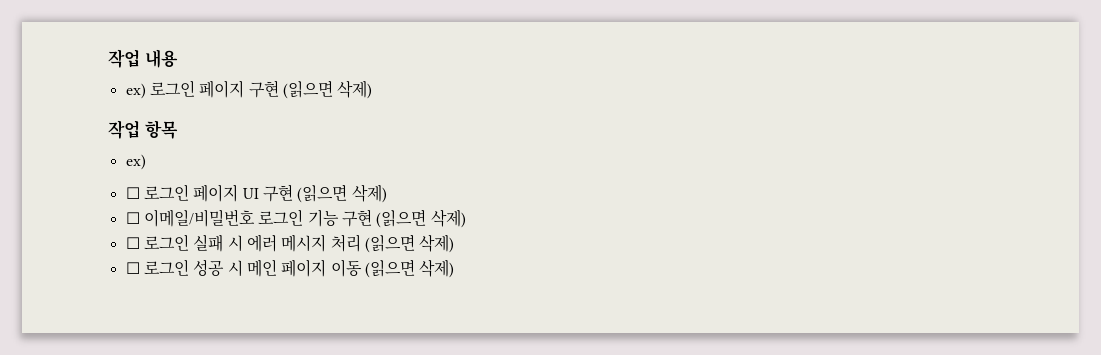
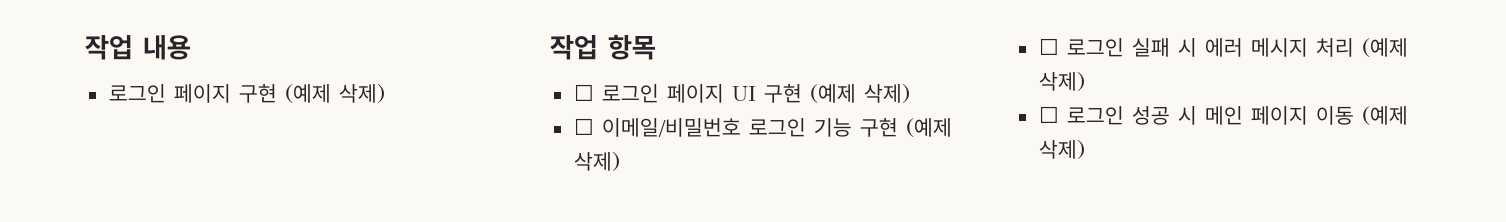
- ex) 로그인 페이지 구현 (읽으면 삭제)
+ 로그인 페이지 구현 (예제 삭제)
  작업 항목
- ex)
- ☐ 로그인 페이지 UI 구현 (읽으면 삭제)
+ ☐ 로그인 페이지 UI 구현 (예제 삭제)
- ☐ 이메일/비밀번호 로그인 기능 구현 (읽으면 삭제)
+ ☐ 이메일/비밀번호 로그인 기능 구현 (예제 삭제)
- ☐ 로그인 실패 시 에러 메시지 처리 (읽으면 삭제)
+ ☐ 로그인 실패 시 에러 메시지 처리 (예제 삭제)
- ☐ 로그인 성공 시 메인 페이지 이동 (읽으면 삭제)
+ ☐ 로그인 성공 시 메인 페이지 이동 (예제 삭제)

